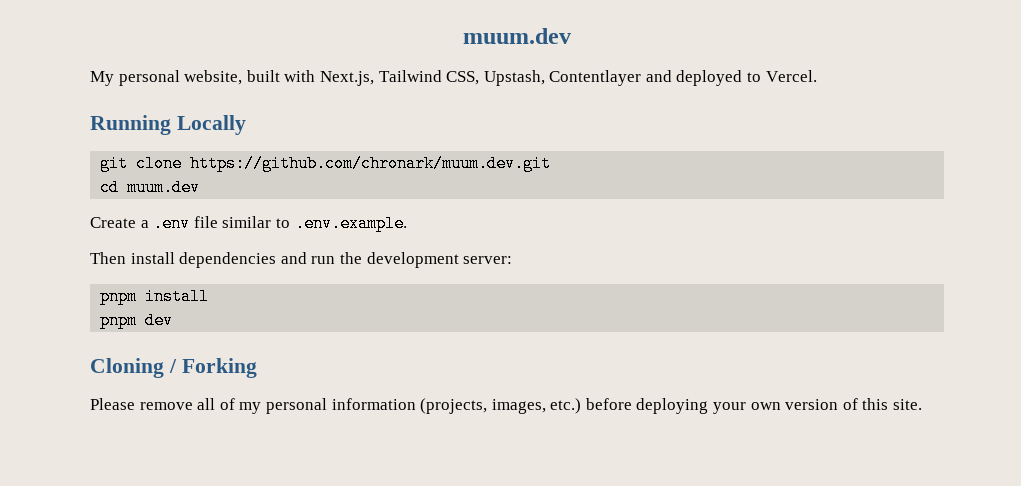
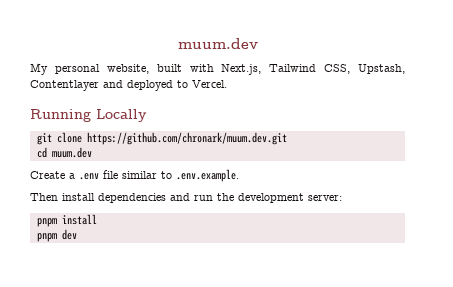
- Cloning / Forking
- Please remove all of my personal information (projects, images, etc.) before deploying your own version of this site.

